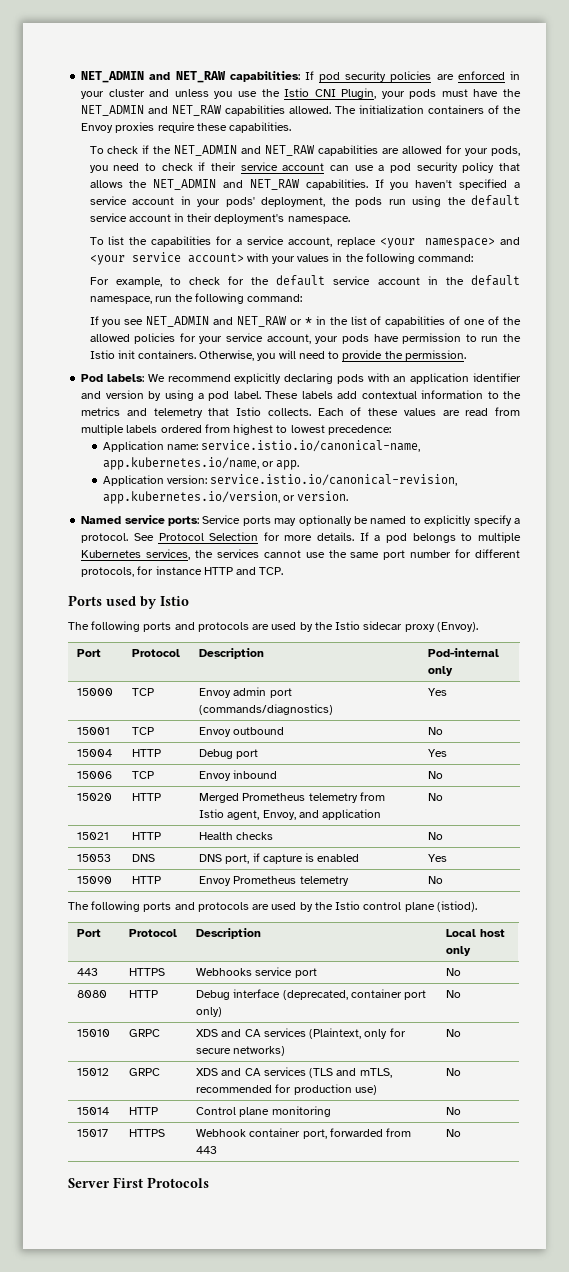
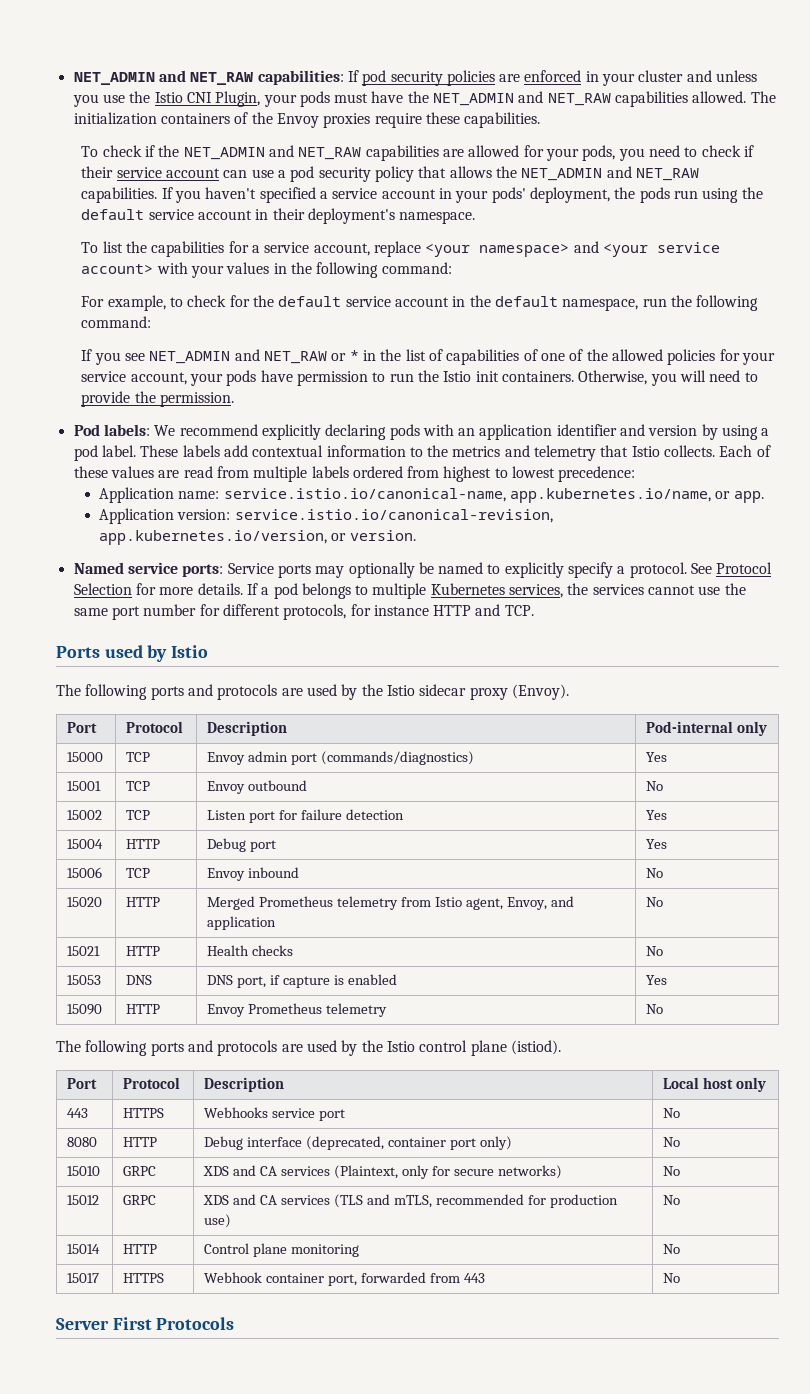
+ 15002 | TCP | Listen port for failure detection | Yes

